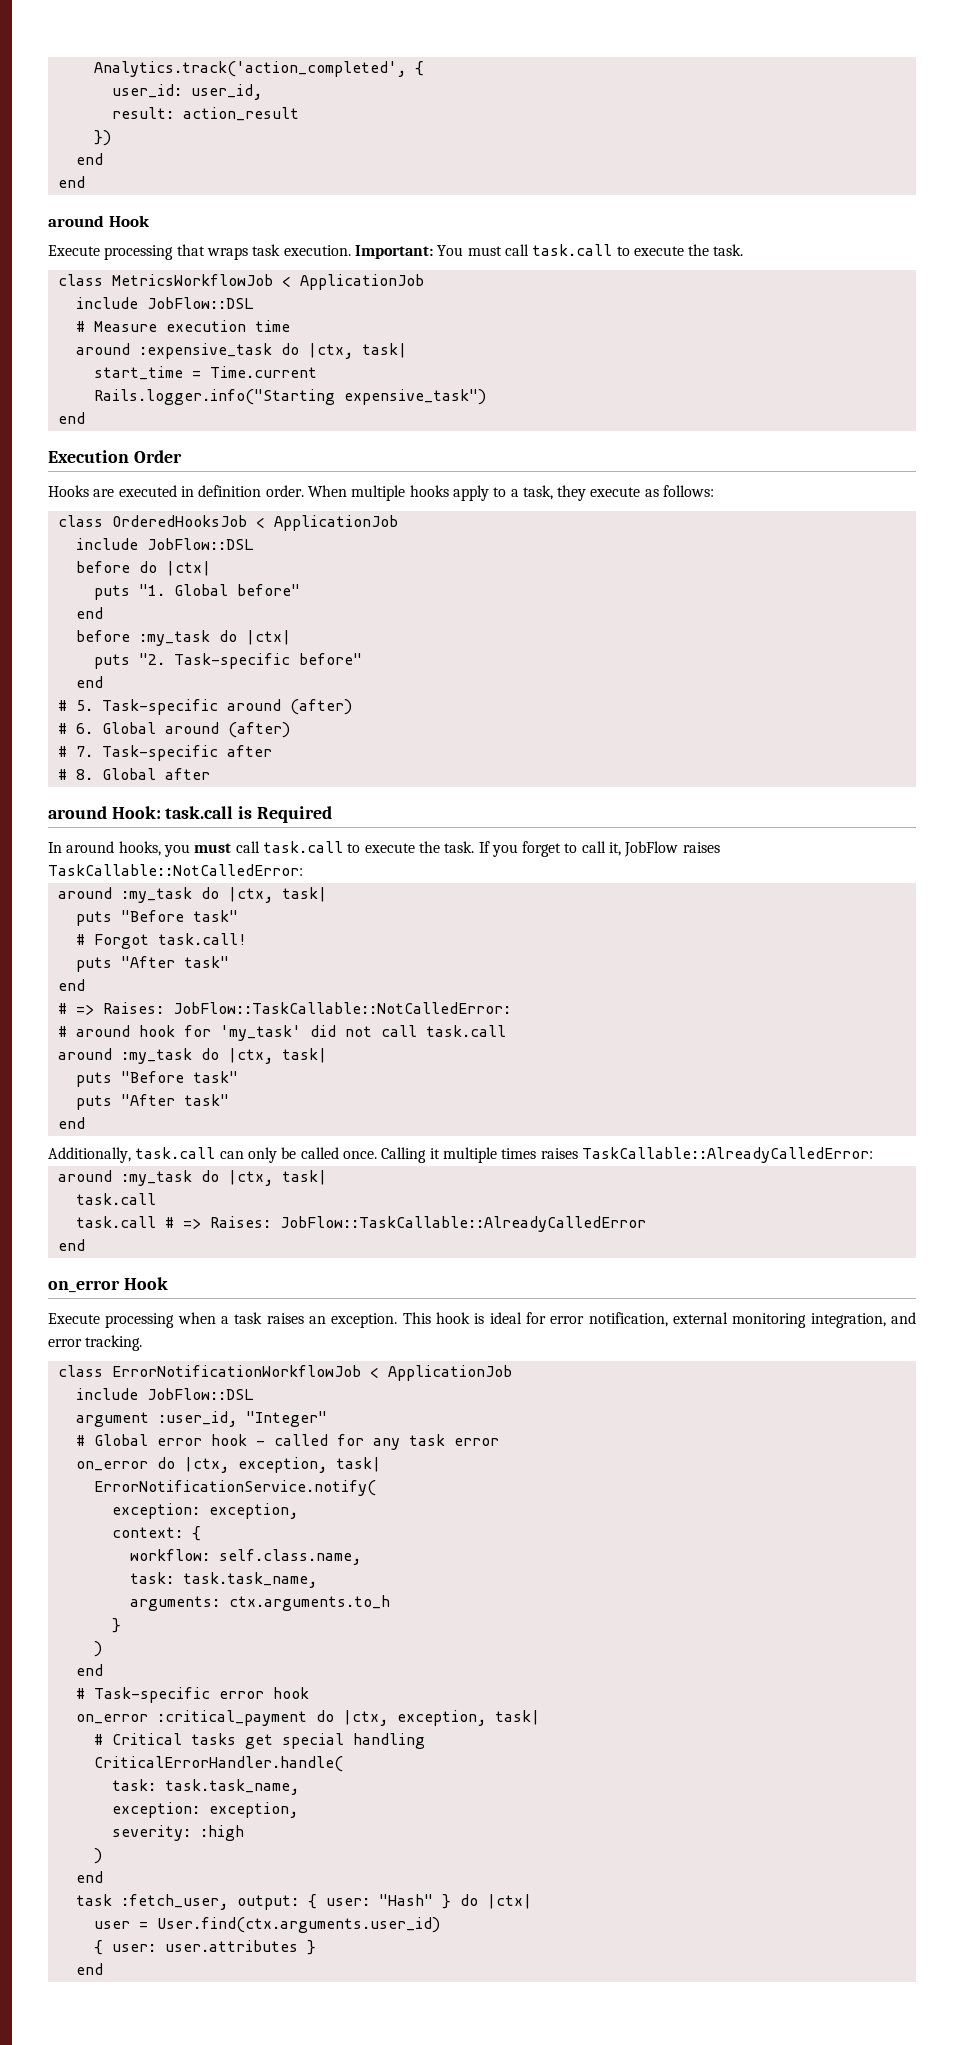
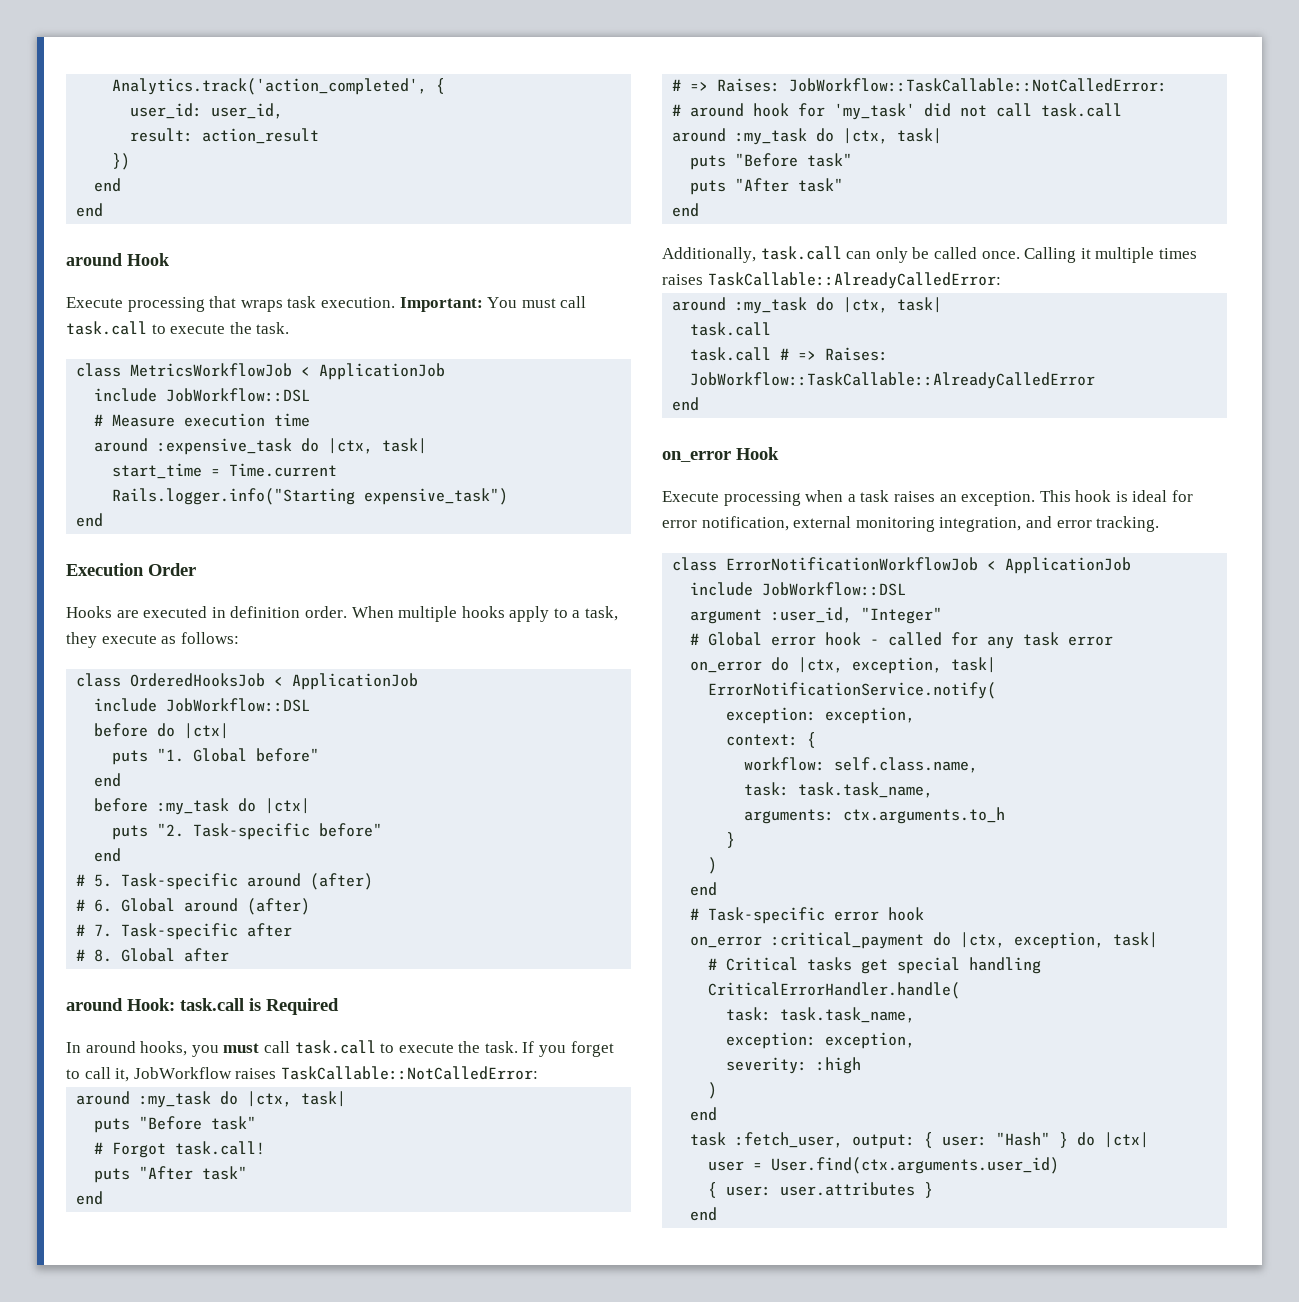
  class MetricsWorkflowJob < ApplicationJob
- include JobFlow::DSL
+ include JobWorkflow::DSL
  class OrderedHooksJob < ApplicationJob
- include JobFlow::DSL
+ include JobWorkflow::DSL
- If you forget to call it, JobFlow raises TaskCallable::NotCalledError:
+ If you forget to call it, JobWorkflow raises TaskCallable::NotCalledError:
- # => Raises: JobFlow::TaskCallable::NotCalledError:
+ # => Raises: JobWorkflow::TaskCallable::NotCalledError:
- task.call # => Raises: JobFlow::TaskCallable::AlreadyCalledError
+ task.call # => Raises: JobWorkflow::TaskCallable::AlreadyCalledError
  class ErrorNotificationWorkflowJob < ApplicationJob
- include JobFlow::DSL
+ include JobWorkflow::DSL

